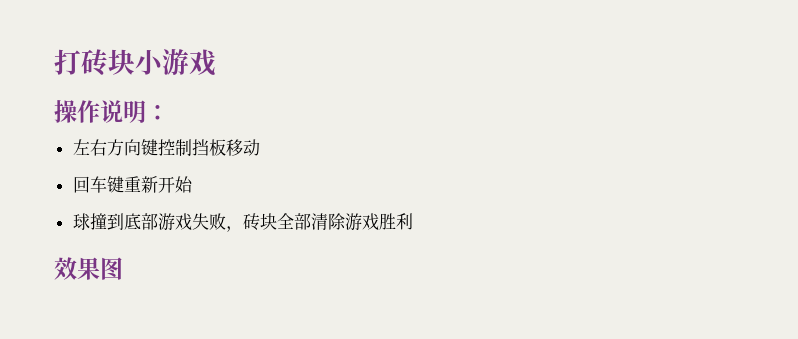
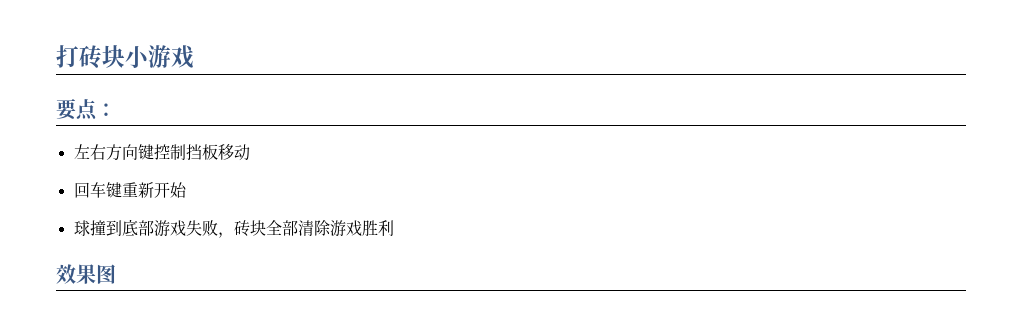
- 操作说明：
+ 要点：

